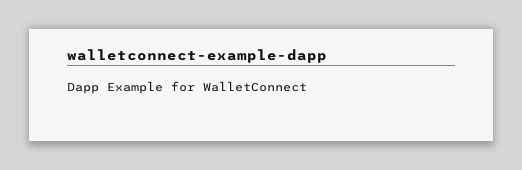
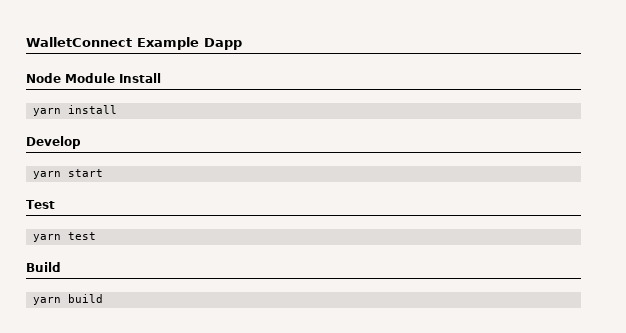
- walletconnect-example-dapp
- Dapp Example for WalletConnect
+ WalletConnect Example Dapp
+ Node Module Install
+ yarn install
+ Develop
+ yarn start
+ Test
+ yarn test
+ Build
+ yarn build

